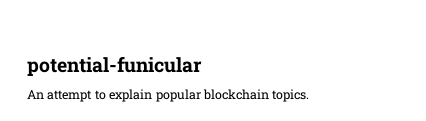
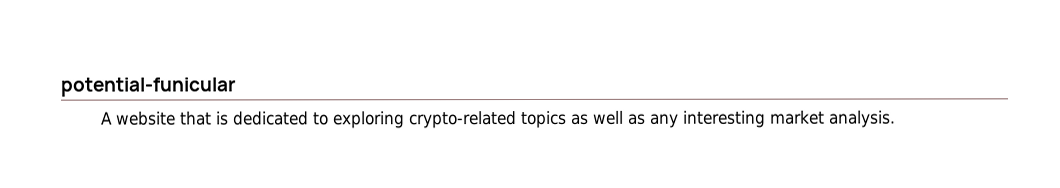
- An attempt to explain popular blockchain topics.
+ A website that is dedicated to exploring crypto-related topics as well as any interesting market analysis.

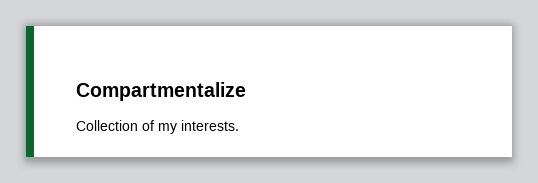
- potential-funicular
- A website that is dedicated to exploring crypto-related topics as well as any interesting market analysis.
+ Compartmentalize
+ Collection of my interests.

